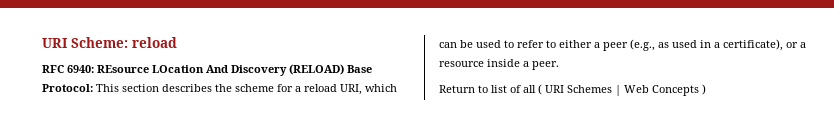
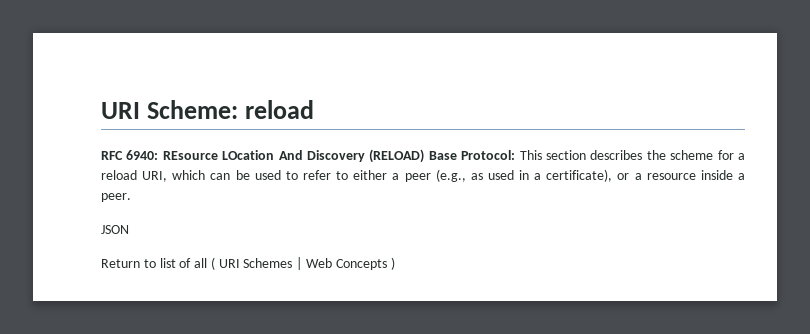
+ JSON

